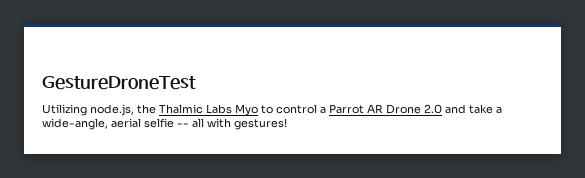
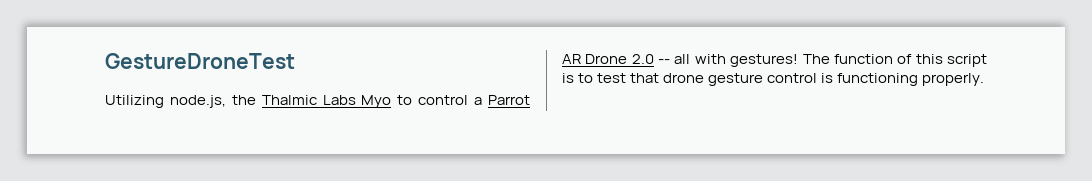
- Utilizing node.js, the Thalmic Labs Myo to control a Parrot AR Drone 2.0 and take a wide-angle, aerial selfie -- all with gestures!
+ Utilizing node.js, the Thalmic Labs Myo to control a Parrot AR Drone 2.0 -- all with gestures! The function of this script is to test that drone gesture control is functioning properly.

